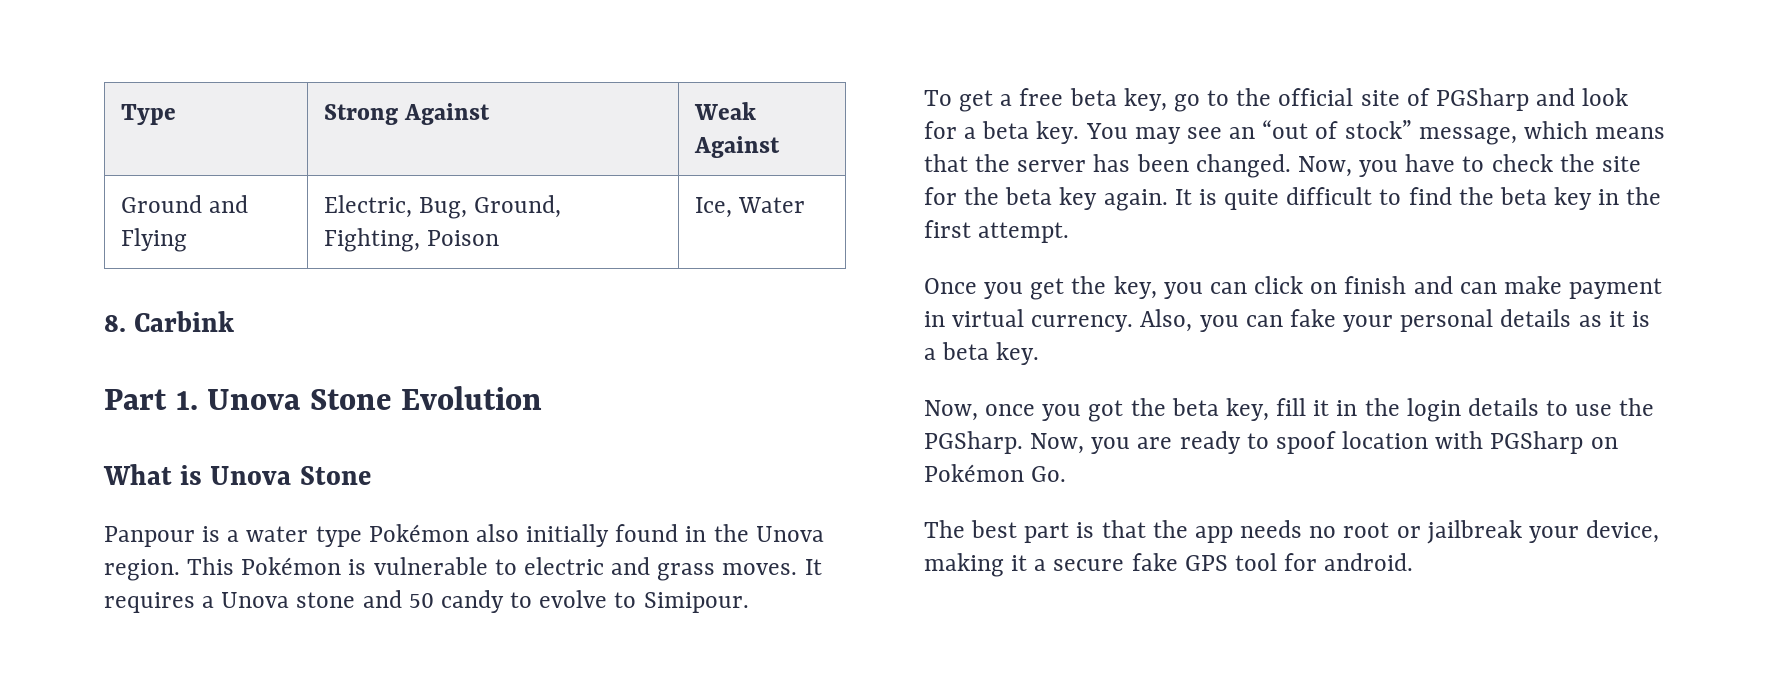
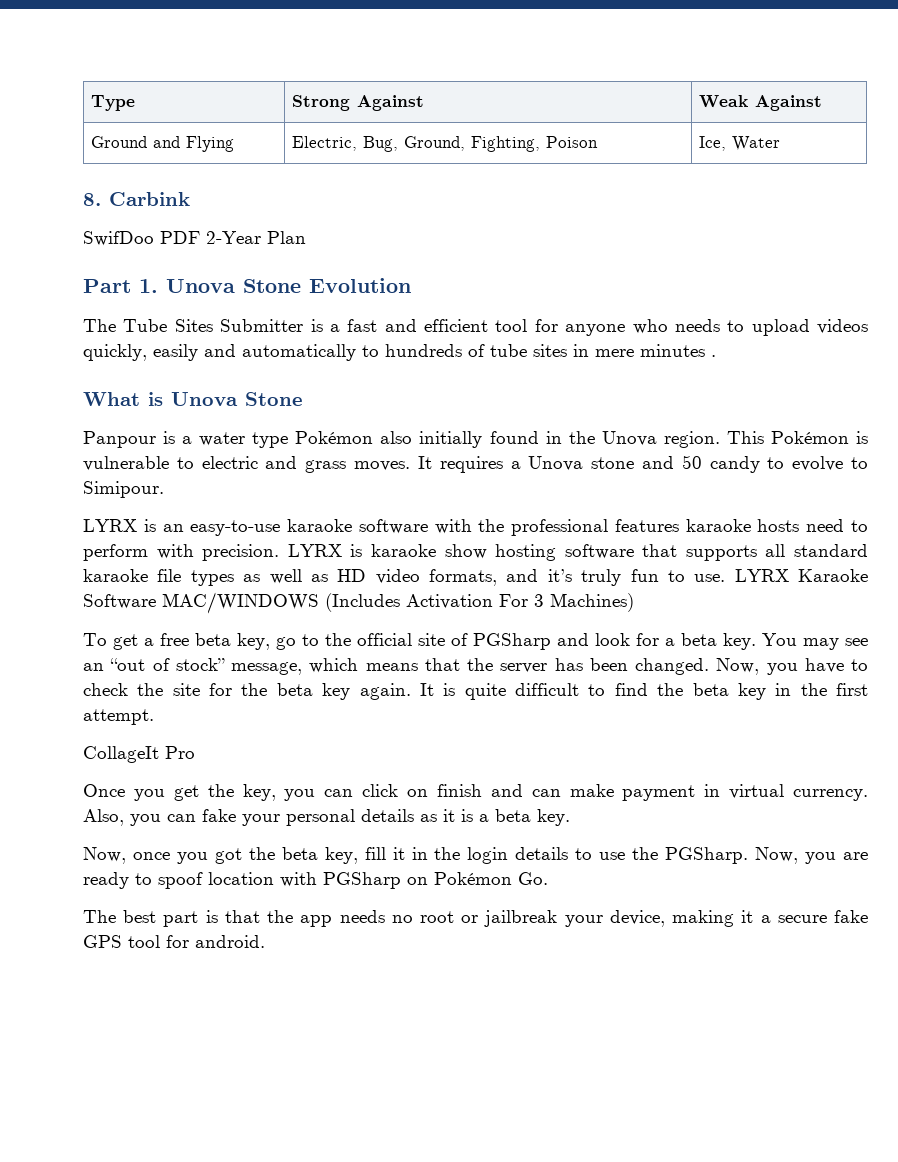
+ SwifDoo PDF 2-Year Plan
+ The Tube Sites Submitter is a fast and efficient tool for anyone who needs to upload videos quickly, easily and automatically to hundreds of tube sites in mere minutes .
+ LYRX is an easy-to-use karaoke software with the professional features karaoke hosts need to perform with precision. LYRX is karaoke show hosting software that supports all standard karaoke file types as well as HD video formats, and it’s truly fun to use. LYRX Karaoke Software MAC/WINDOWS (Includes Activation For 3 Machines)
+ CollageIt Pro

